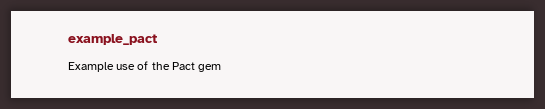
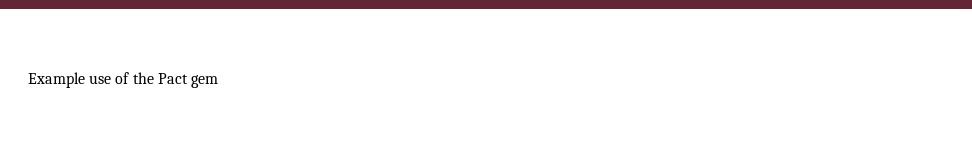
- example_pact

